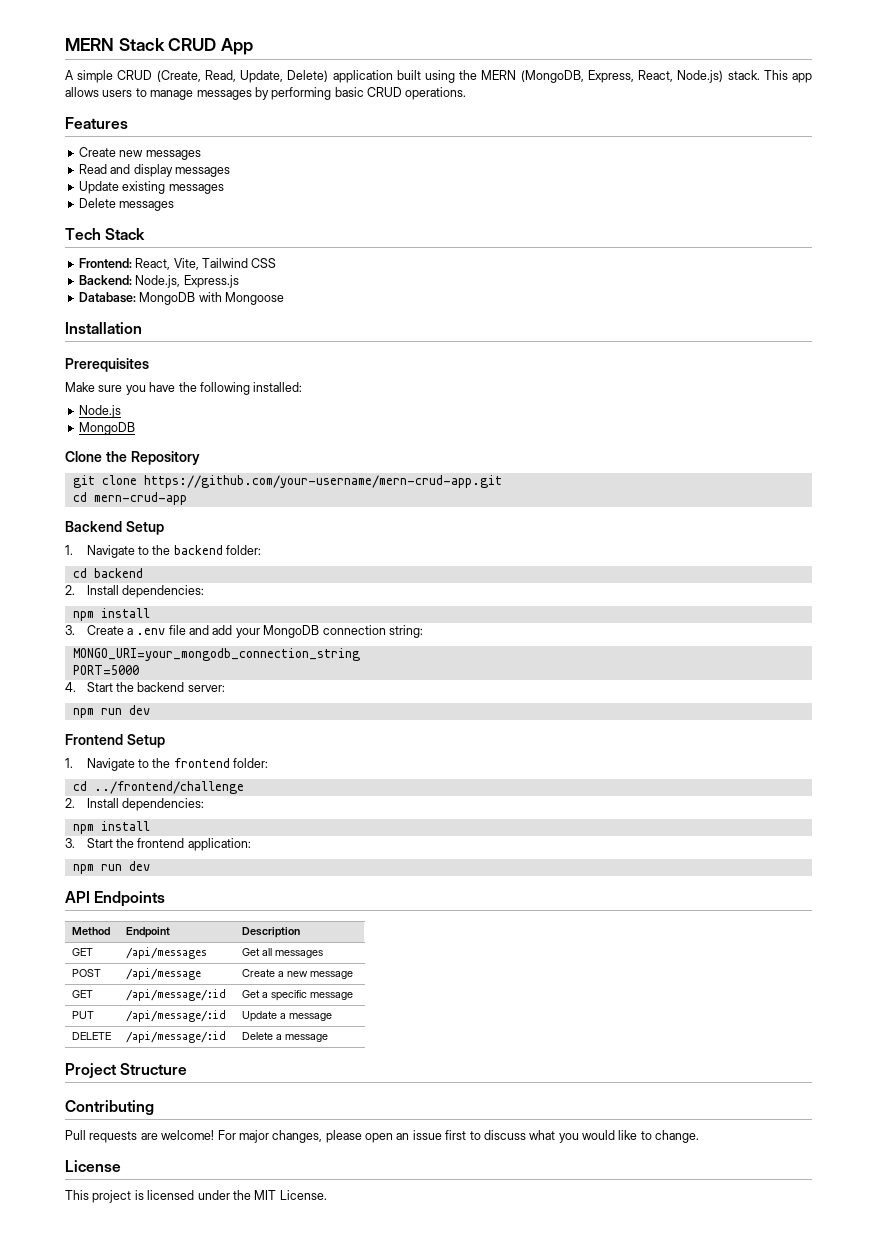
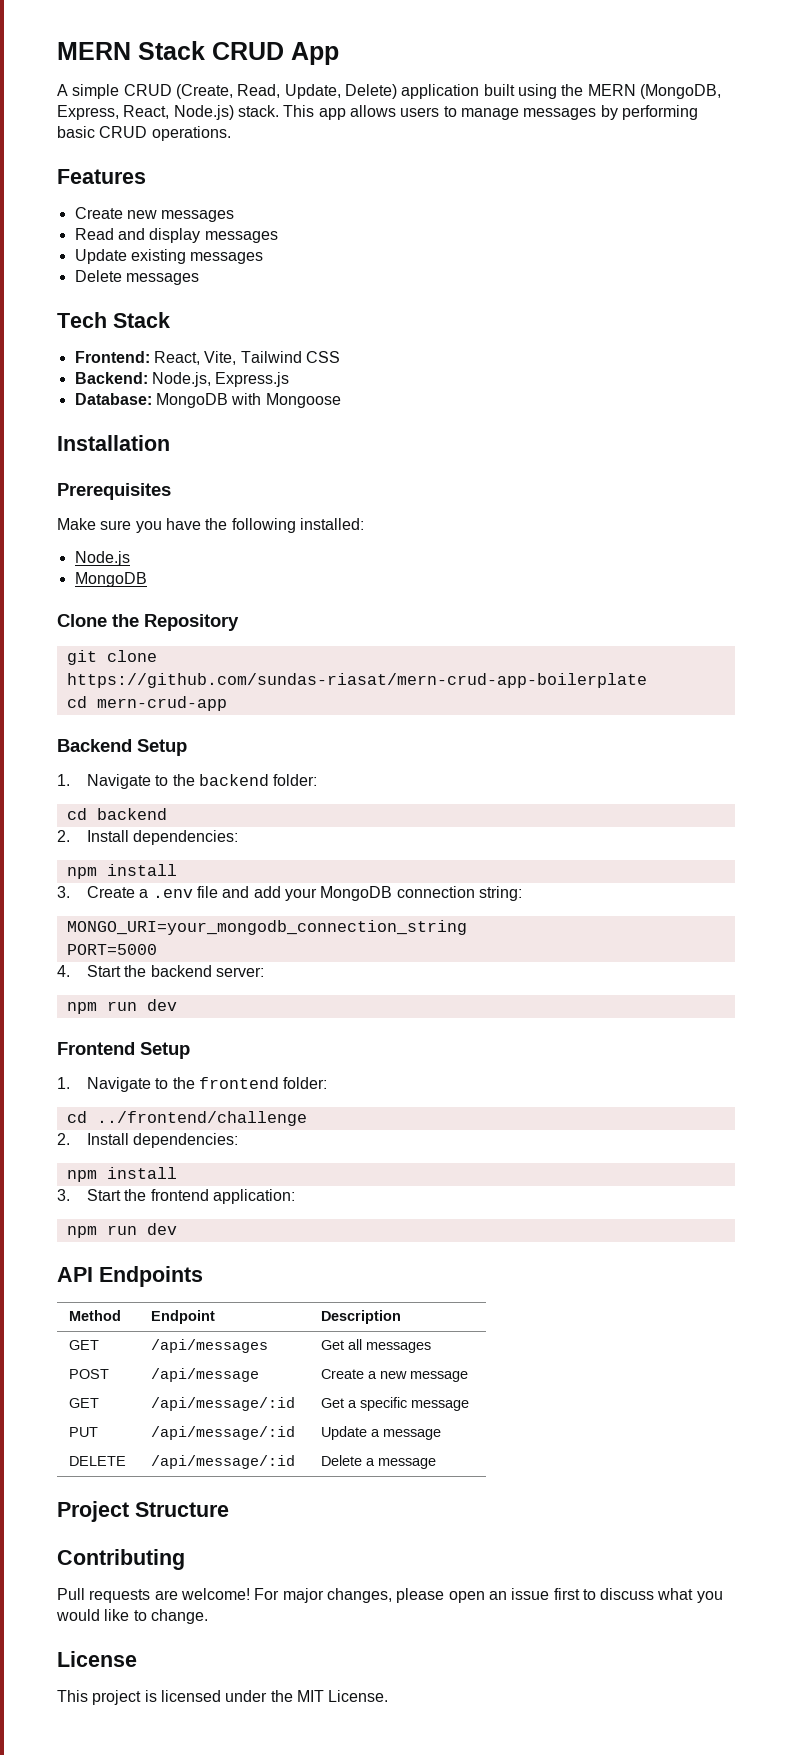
- git clone https://github.com/your-username/mern-crud-app.git
+ git clone https://github.com/sundas-riasat/mern-crud-app-boilerplate

